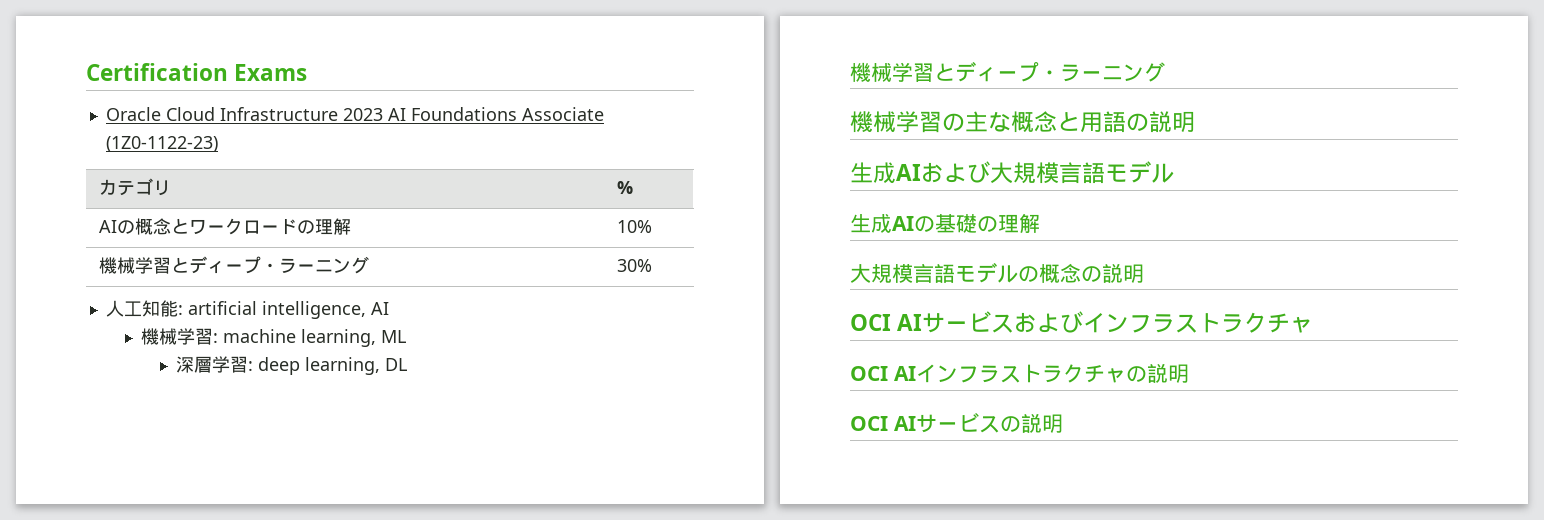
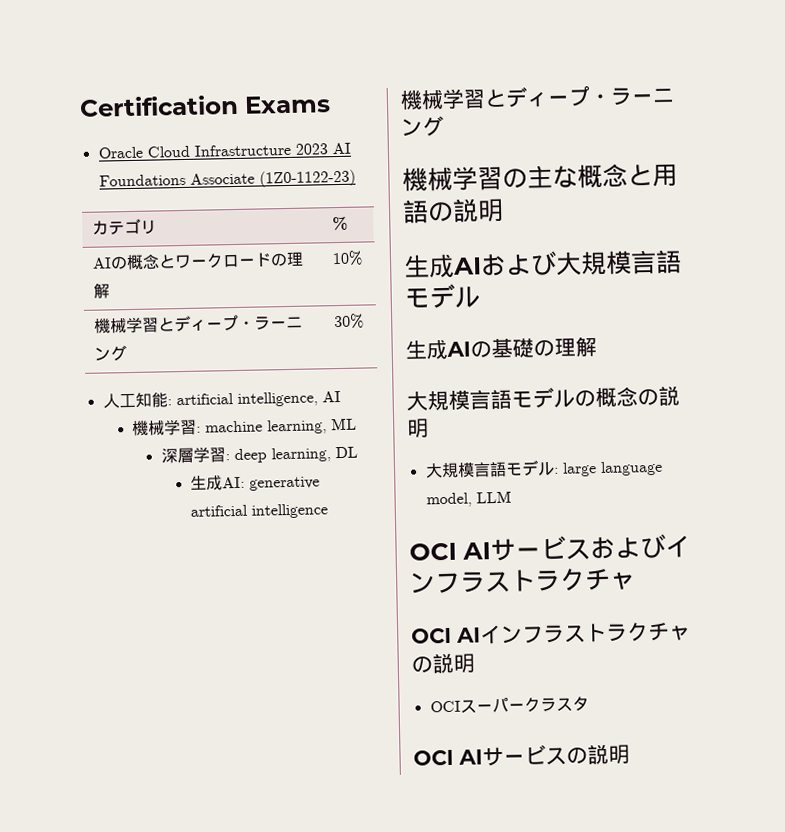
+ 生成AI: generative artificial intelligence
+ 大規模言語モデル: large language model, LLM
+ OCIスーパークラスタ

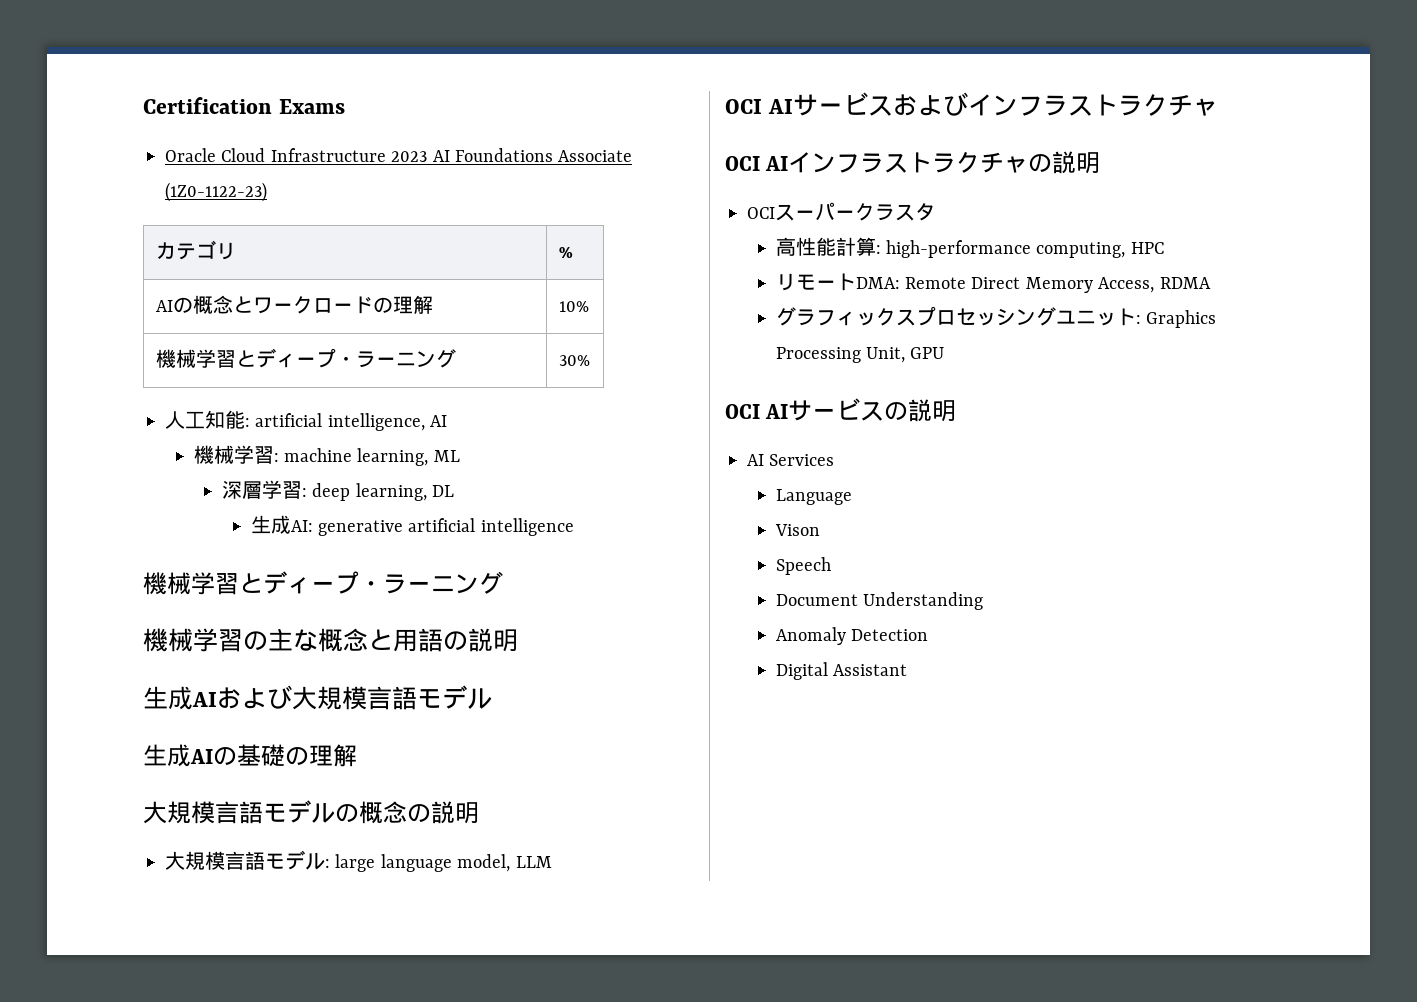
+ 高性能計算: high-performance computing, HPC
+ リモートDMA: Remote Direct Memory Access, RDMA
+ グラフィックスプロセッシングユニット: Graphics Processing Unit, GPU
+ AI Services
+ Language
+ Vison
+ Speech
+ Document Understanding
+ Anomaly Detection
+ Digital Assistant

